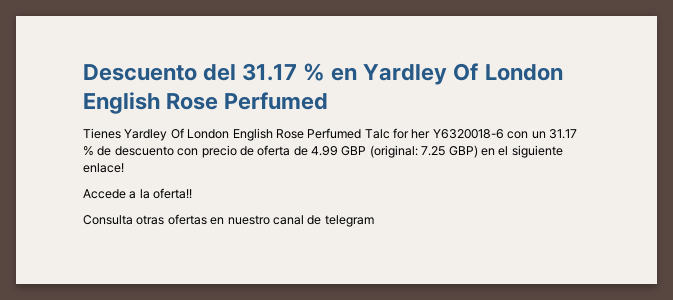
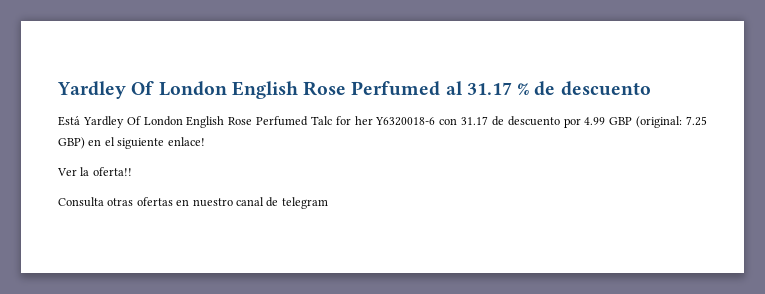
- Descuento del 31.17 % en Yardley Of London English Rose Perfumed
- Tienes Yardley Of London English Rose Perfumed Talc for her Y6320018-6 con un 31.17 % de descuento con precio de oferta de 4.99 GBP (original: 7.25 GBP) en el siguiente enlace!
+ Yardley Of London English Rose Perfumed al 31.17 % de descuento
+ Está Yardley Of London English Rose Perfumed Talc for her Y6320018-6 con 31.17 de descuento por 4.99 GBP (original: 7.25 GBP) en el siguiente enlace!
- Accede a la oferta!!
+ Ver la oferta!!

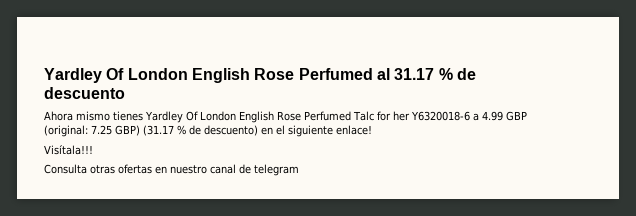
- Está Yardley Of London English Rose Perfumed Talc for her Y6320018-6 con 31.17 de descuento por 4.99 GBP (original: 7.25 GBP) en el siguiente enlace!
+ Ahora mismo tienes Yardley Of London English Rose Perfumed Talc for her Y6320018-6 a 4.99 GBP (original: 7.25 GBP) (31.17 % de descuento) en el siguiente enlace!
- Ver la oferta!!
+ Visítala!!!

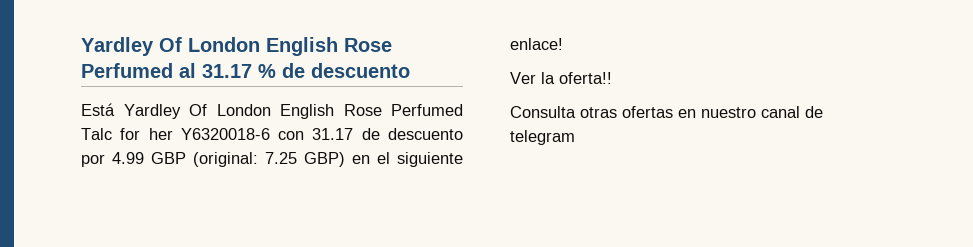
- Ahora mismo tienes Yardley Of London English Rose Perfumed Talc for her Y6320018-6 a 4.99 GBP (original: 7.25 GBP) (31.17 % de descuento) en el siguiente enlace!
+ Está Yardley Of London English Rose Perfumed Talc for her Y6320018-6 con 31.17 de descuento por 4.99 GBP (original: 7.25 GBP) en el siguiente enlace!
- Visítala!!!
+ Ver la oferta!!

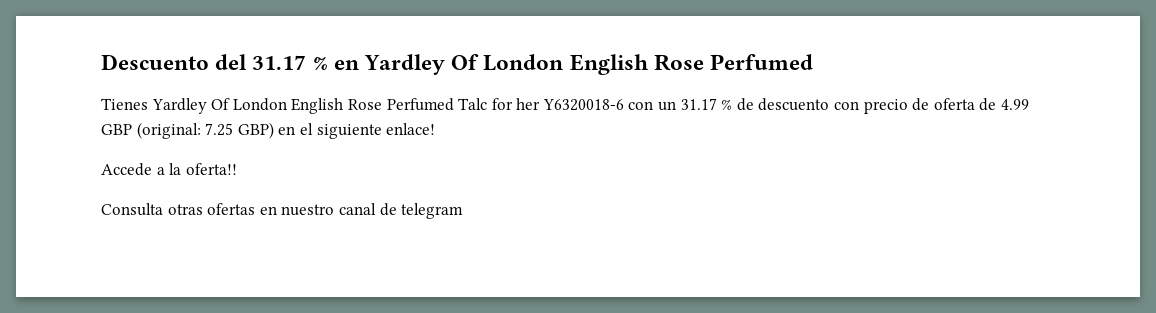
- Yardley Of London English Rose Perfumed al 31.17 % de descuento
- Está Yardley Of London English Rose Perfumed Talc for her Y6320018-6 con 31.17 de descuento por 4.99 GBP (original: 7.25 GBP) en el siguiente enlace!
+ Descuento del 31.17 % en Yardley Of London English Rose Perfumed
+ Tienes Yardley Of London English Rose Perfumed Talc for her Y6320018-6 con un 31.17 % de descuento con precio de oferta de 4.99 GBP (original: 7.25 GBP) en el siguiente enlace!
- Ver la oferta!!
+ Accede a la oferta!!

